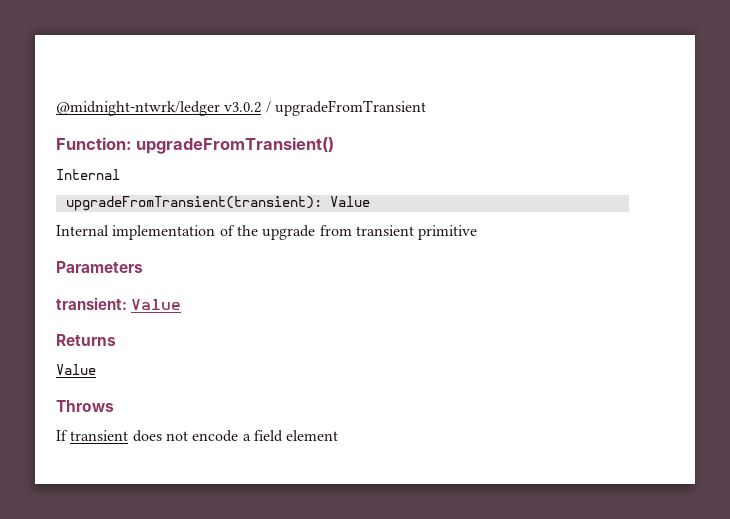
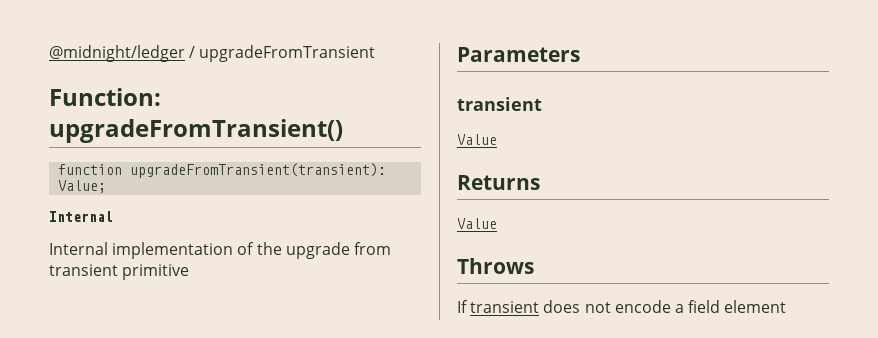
- @midnight-ntwrk/ledger v3.0.2 / upgradeFromTransient
+ @midnight/ledger / upgradeFromTransient
  Function: upgradeFromTransient()
+ function upgradeFromTransient(transient): Value;
  Internal
- upgradeFromTransient(transient): Value
  Parameters
- transient: Value
+ transient
+ Value

